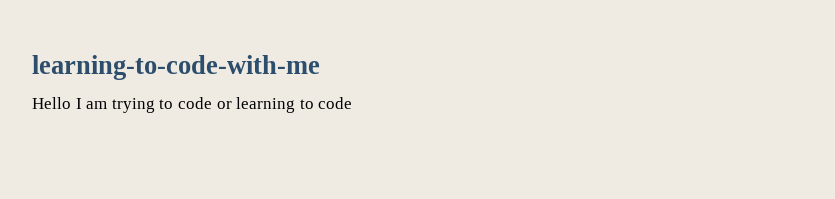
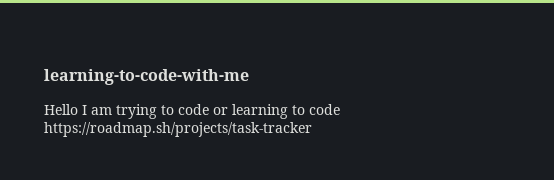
- Hello I am trying to code or learning to code
+ Hello I am trying to code or learning to code https://roadmap.sh/projects/task-tracker

